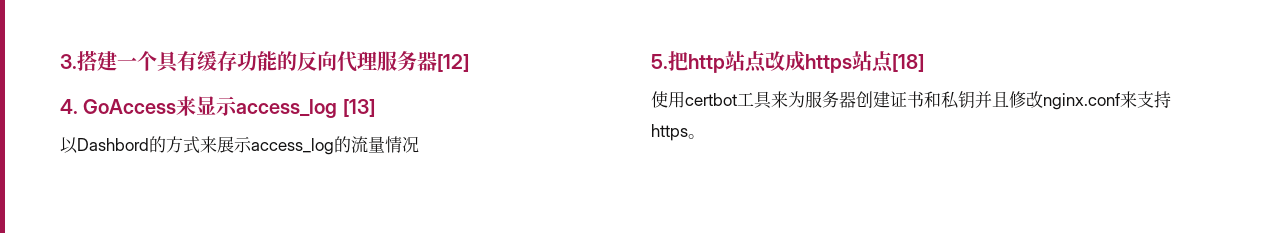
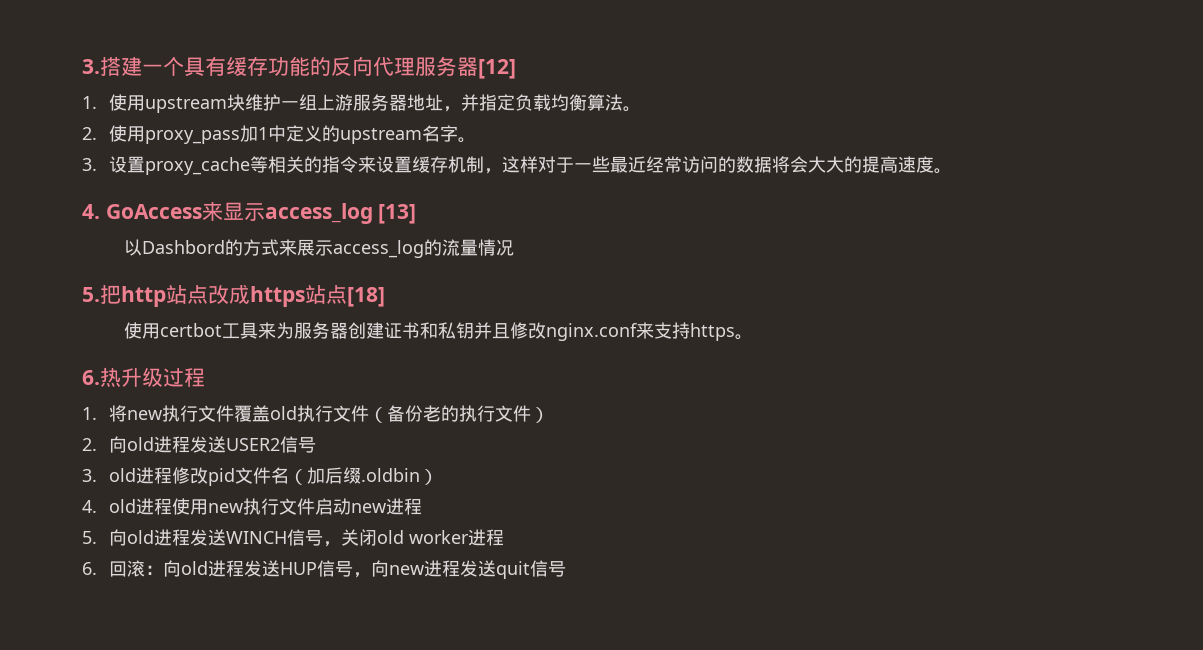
+ 1.使用upstream块维护一组上游服务器地址，并指定负载均衡算法。
+ 2.使用proxy_pass加1中定义的upstream名字。
+ 3.设置proxy_cache等相关的指令来设置缓存机制，这样对于一些最近经常访问的数据将会大大的提高速度。
+ 6.热升级过程
+ 1.将new执行文件覆盖old执行文件（备份老的执行文件）
+ 2.向old进程发送USER2信号
+ 3. old进程修改pid文件名（加后缀.oldbin）
+ 4. old进程使用new执行文件启动new进程
+ 5.向old进程发送WINCH信号，关闭old worker进程
+ 6.回滚：向old进程发送HUP信号，向new进程发送quit信号

